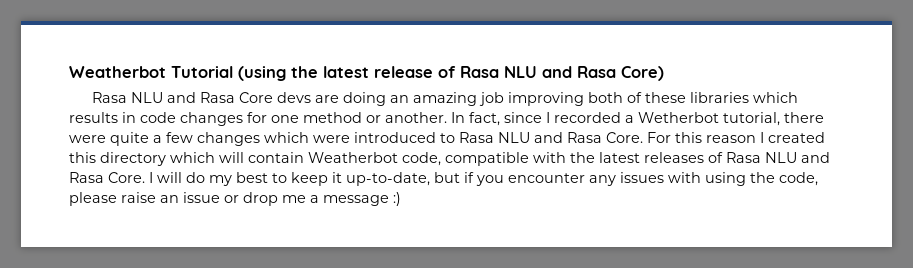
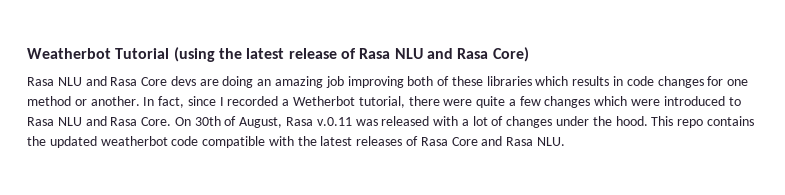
- For this reason I created this directory which will contain Weatherbot code, compatible with the latest releases of Rasa NLU and Rasa Core. I will do my best to keep it up-to-date, but if you encounter any issues with using the code, please raise an issue or drop me a message :)
+ On 30th of August, Rasa v.0.11 was released with a lot of changes under the hood. This repo contains the updated weatherbot code compatible with the latest releases of Rasa Core and Rasa NLU.

